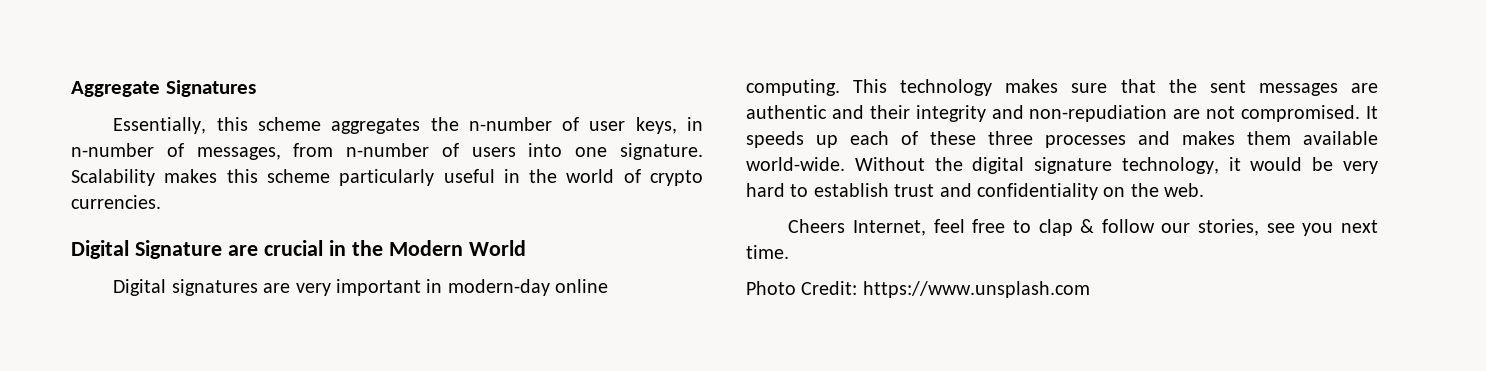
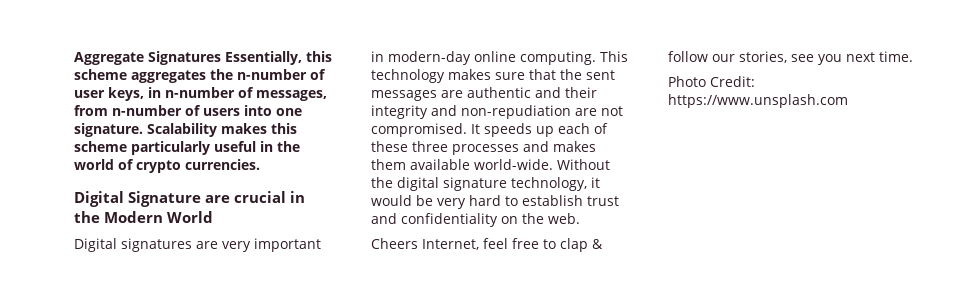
- Aggregate Signatures
- Essentially, this scheme aggregates the n-number of user keys, in n-number of messages, from n-number of users into one signature.
+ Aggregate Signatures Essentially, this scheme aggregates the n-number of user keys, in n-number of messages, from n-number of users into one signature.

